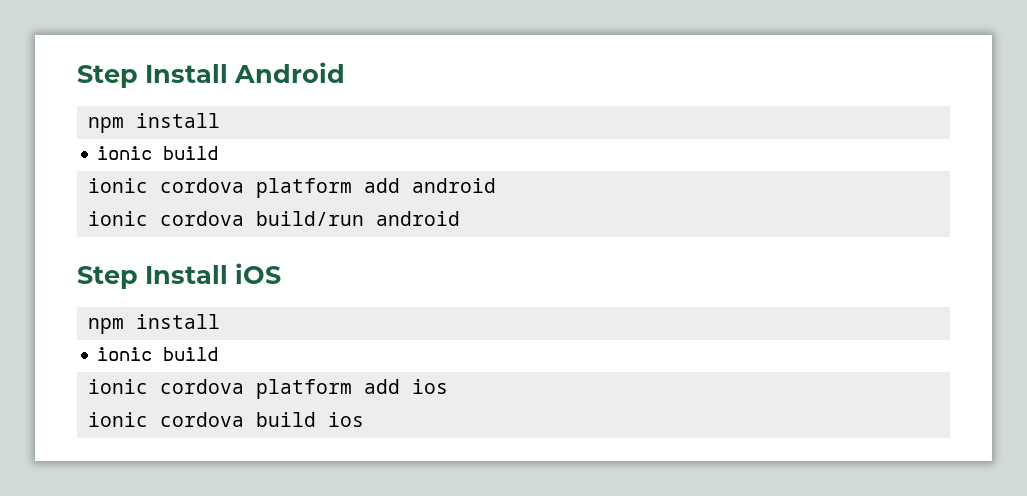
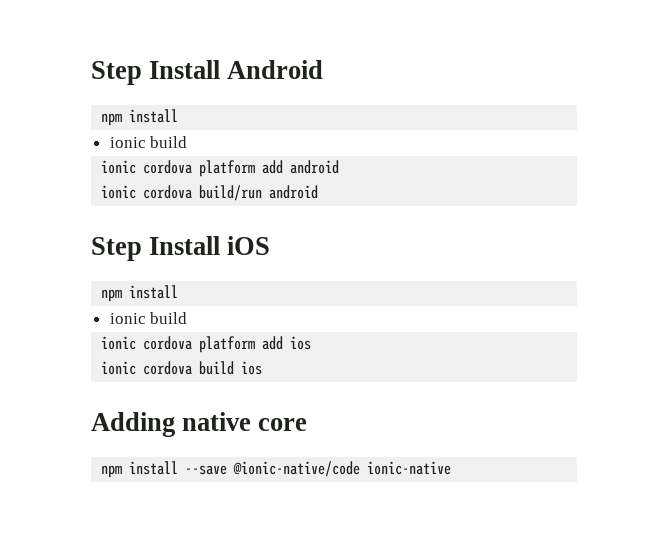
+ Adding native core
+ npm install --save @ionic-native/code ionic-native

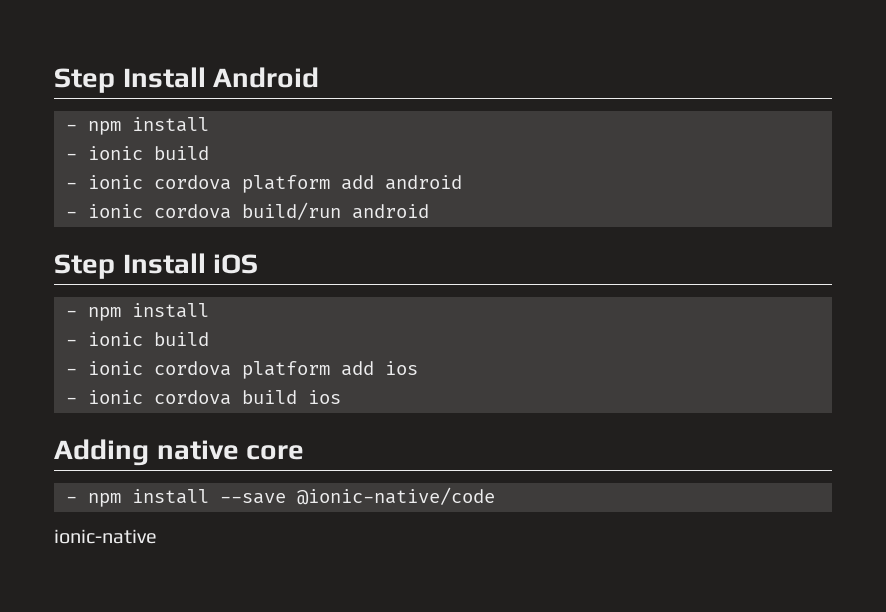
  Step Install Android
- npm install
- ionic build
- ionic cordova platform add android
+ - npm install
+ - ionic build
+ - ionic cordova platform add android
- ionic cordova build/run android
+ - ionic cordova build/run android
  Step Install iOS
- npm install
- ionic build
- ionic cordova platform add ios
+ - npm install
+ - ionic build
+ - ionic cordova platform add ios
- ionic cordova build ios
+ - ionic cordova build ios
- npm install --save @ionic-native/code ionic-native
+ - npm install --save @ionic-native/code
+ ionic-native

